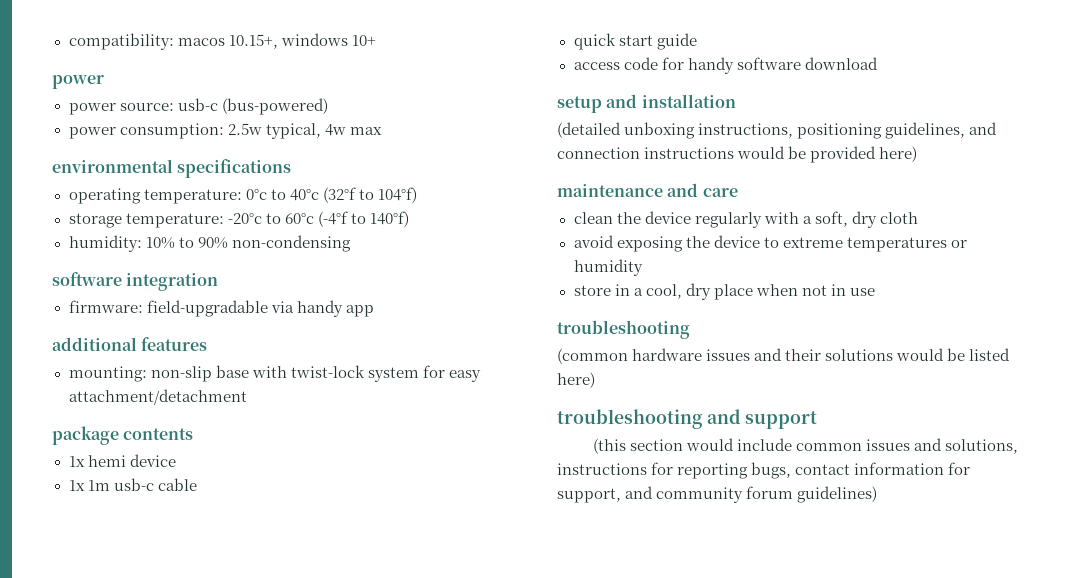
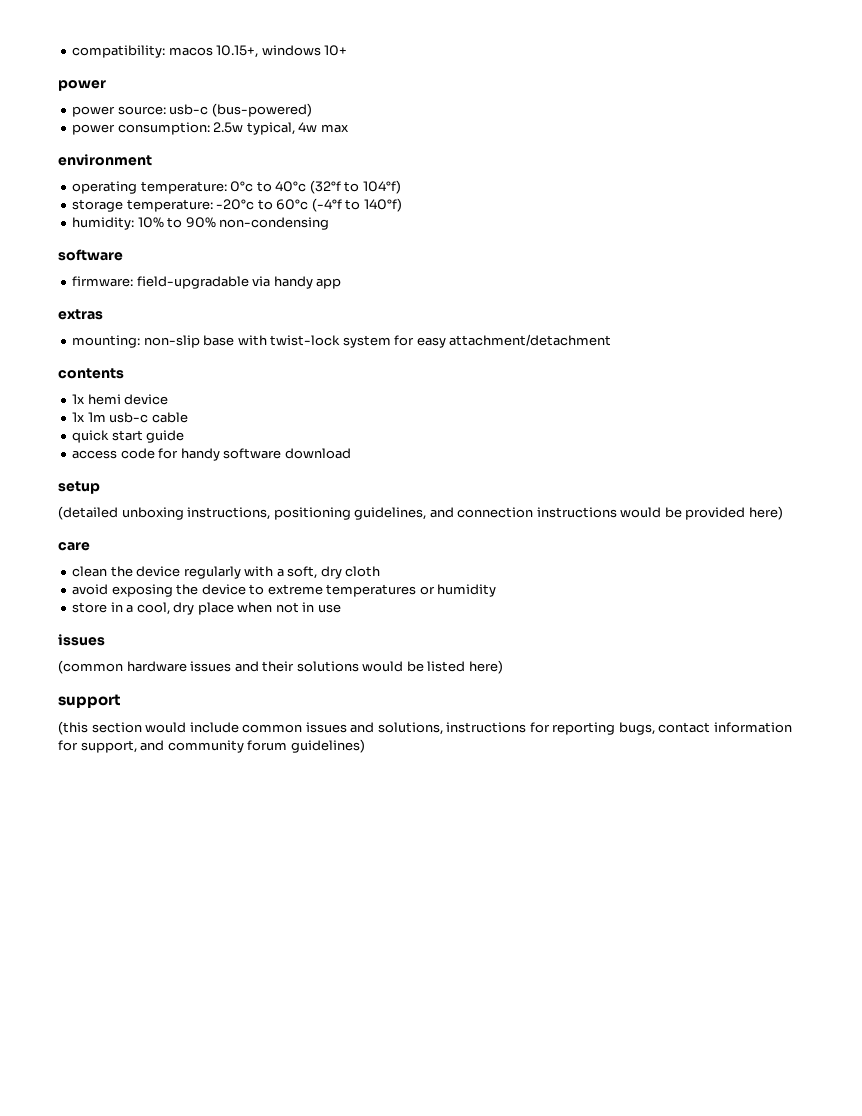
- environmental specifications
+ environment
  humidity: 10% to 90% non-condensing
- software integration
+ software
- additional features
+ extras
- package contents
+ contents
- setup and installation
+ setup
- maintenance and care
+ care
  store in a cool, dry place when not in use
- troubleshooting
+ issues
- troubleshooting and support
+ support

